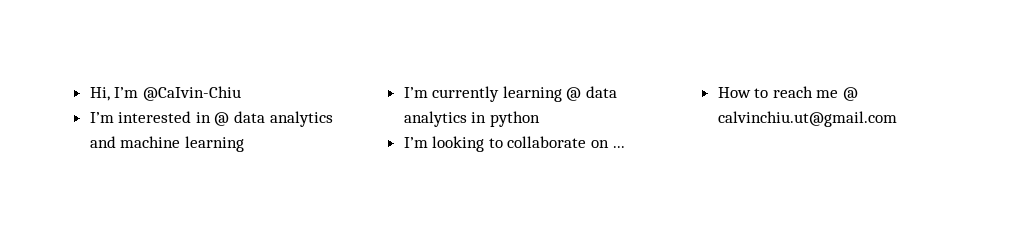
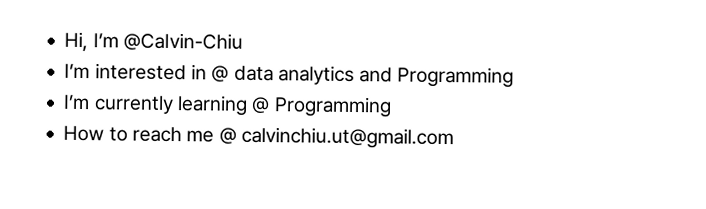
- I’m interested in @ data analytics and machine learning
+ I’m interested in @ data analytics and Programming
- I’m currently learning @ data analytics in python
- I’m looking to collaborate on ...
+ I’m currently learning @ Programming

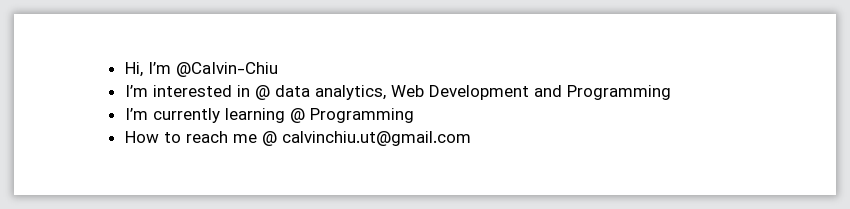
- I’m interested in @ data analytics and Programming
+ I’m interested in @ data analytics, Web Development and Programming

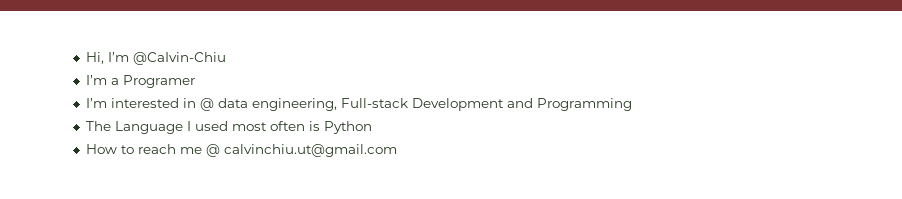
+ I’m a Programer
- I’m interested in @ data analytics, Web Development and Programming
+ I’m interested in @ data engineering, Full-stack Development and Programming
- I’m currently learning @ Programming
+ The Language I used most often is Python

